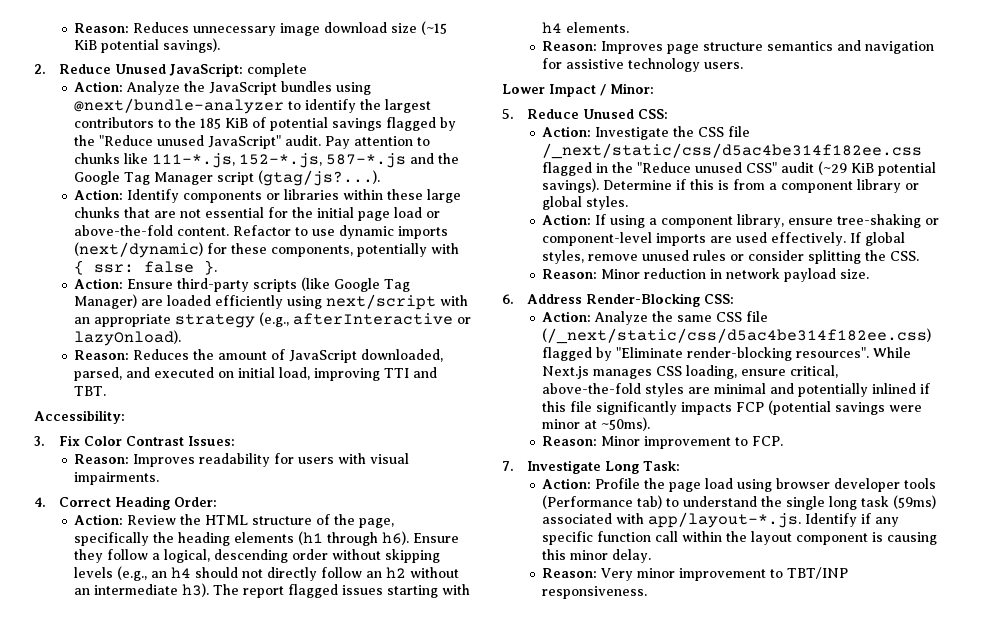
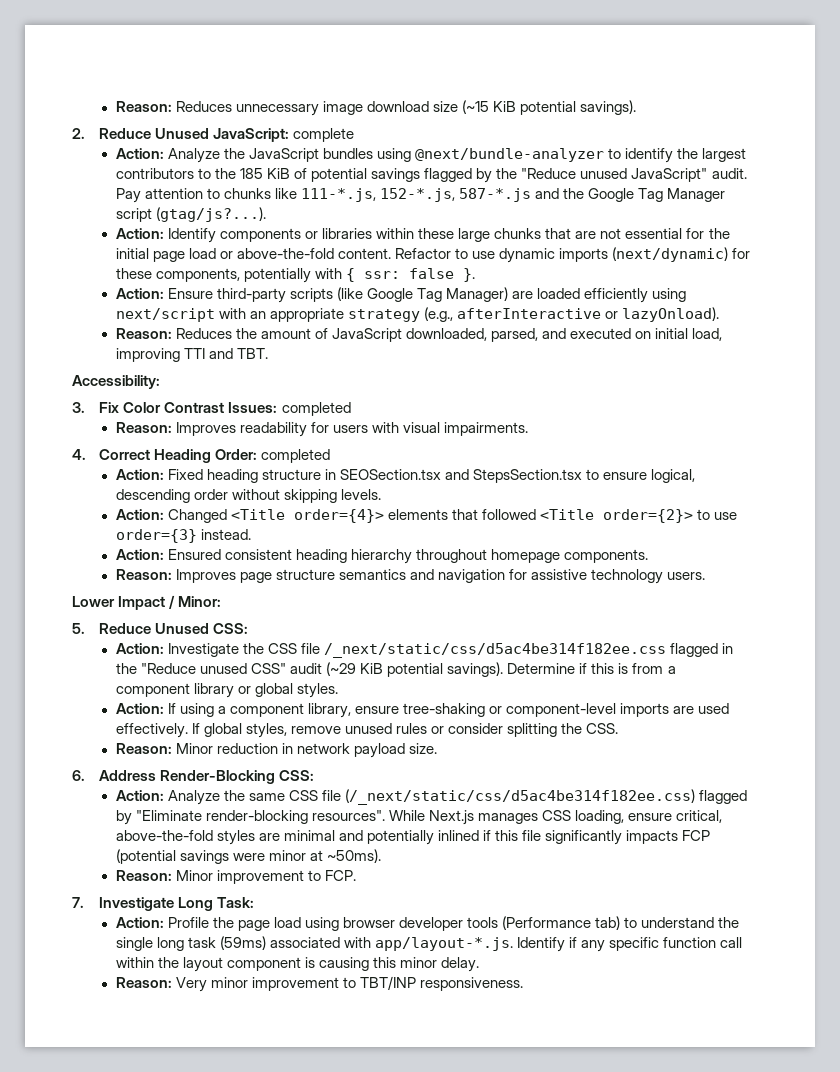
- 3. Fix Color Contrast Issues:
+ 3. Fix Color Contrast Issues: completed
- 4. Correct Heading Order:
- Action: Review the HTML structure of the page, specifically the heading elements (h1 through h6). Ensure they follow a logical, descending order without skipping levels (e.g., an h4 should not directly follow an h2 without an intermediate h3). The report flagged issues starting with h4 elements.
+ 4. Correct Heading Order: completed
+ Action: Fixed heading structure in SEOSection.tsx and StepsSection.tsx to ensure logical, descending order without skipping levels.
+ Action: Changed <Title order={4}> elements that followed <Title order={2}> to use order={3} instead.
+ Action: Ensured consistent heading hierarchy throughout homepage components.

